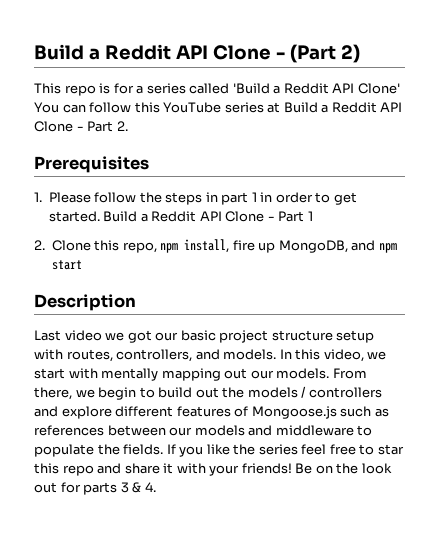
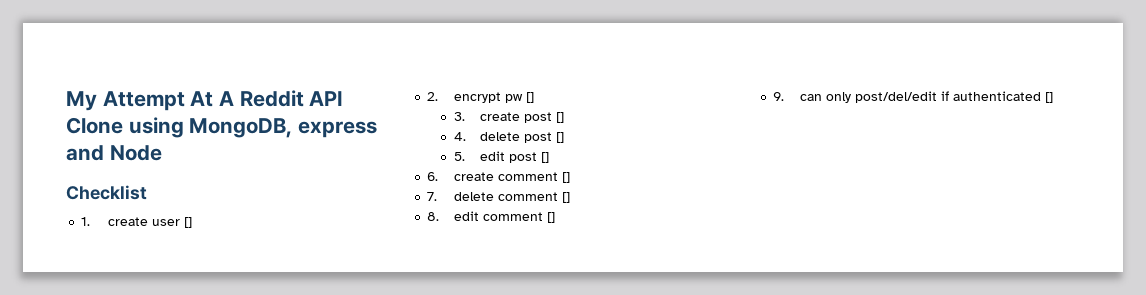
- Build a Reddit API Clone - (Part 2)
- This repo is for a series called 'Build a Reddit API Clone' You can follow this YouTube series at Build a Reddit API Clone - Part 2.
- Prerequisites
- 1. Please follow the steps in part 1 in order to get started. Build a Reddit API Clone - Part 1
- 2. Clone this repo, npm install, fire up MongoDB, and npm start
- Description
- Last video we got our basic project structure setup with routes, controllers, and models. In this video, we start with mentally mapping out our models. From there, we begin to build out the models / controllers and explore different features of Mongoose.js such as references between our models and middleware to populate the fields. If you like the series feel free to star this repo and share it with your friends! Be on the look out for parts 3 & 4.
+ My Attempt At A Reddit API Clone using MongoDB, express and Node
+ Checklist
+ 1. create user []
+ 2. encrypt pw []
+ 3. create post []
+ 4. delete post []
+ 5. edit post []
+ 6. create comment []
+ 7. delete comment []
+ 8. edit comment []
+ 9. can only post/del/edit if authenticated []

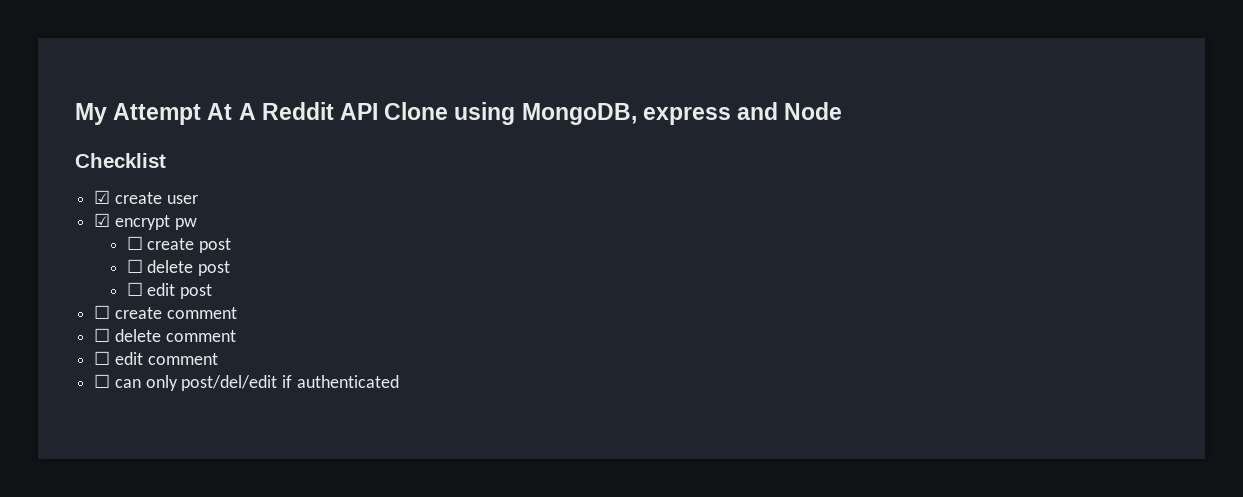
- 1. create user []
- 2. encrypt pw []
- 3. create post []
- 4. delete post []
- 5. edit post []
- 6. create comment []
- 7. delete comment []
- 8. edit comment []
- 9. can only post/del/edit if authenticated []
+ ☑ create user
+ ☑ encrypt pw
+ ☐ create post
+ ☐ delete post
+ ☐ edit post
+ ☐ create comment
+ ☐ delete comment
+ ☐ edit comment
+ ☐ can only post/del/edit if authenticated

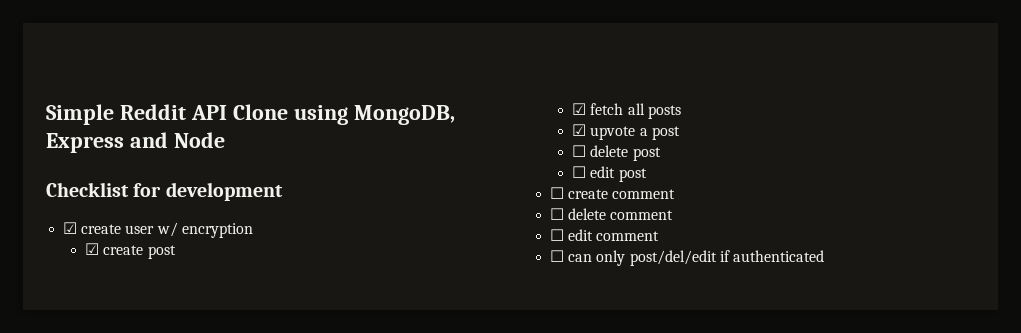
- My Attempt At A Reddit API Clone using MongoDB, express and Node
+ Simple Reddit API Clone using MongoDB, Express and Node
- Checklist
+ Checklist for development
- ☑ create user
- ☑ encrypt pw
- ☐ create post
+ ☑ create user w/ encryption
+ ☑ create post
+ ☑ fetch all posts
+ ☑ upvote a post

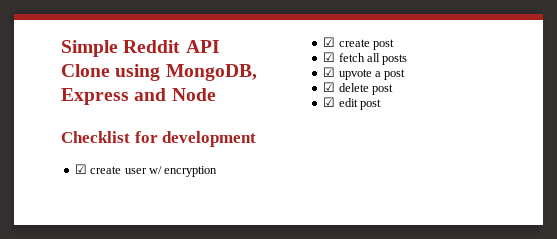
- ☐ delete post
+ ☑ delete post
- ☐ edit post
+ ☑ edit post
- ☐ create comment
- ☐ delete comment
- ☐ edit comment
- ☐ can only post/del/edit if authenticated

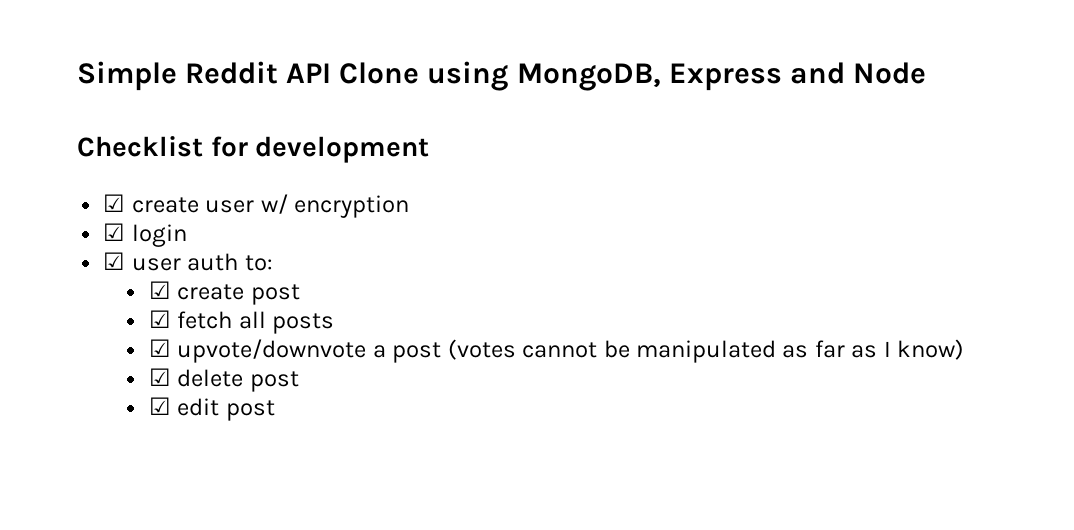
+ ☑ login
+ ☑ user auth to:
- ☑ upvote a post
+ ☑ upvote/downvote a post (votes cannot be manipulated as far as I know)

